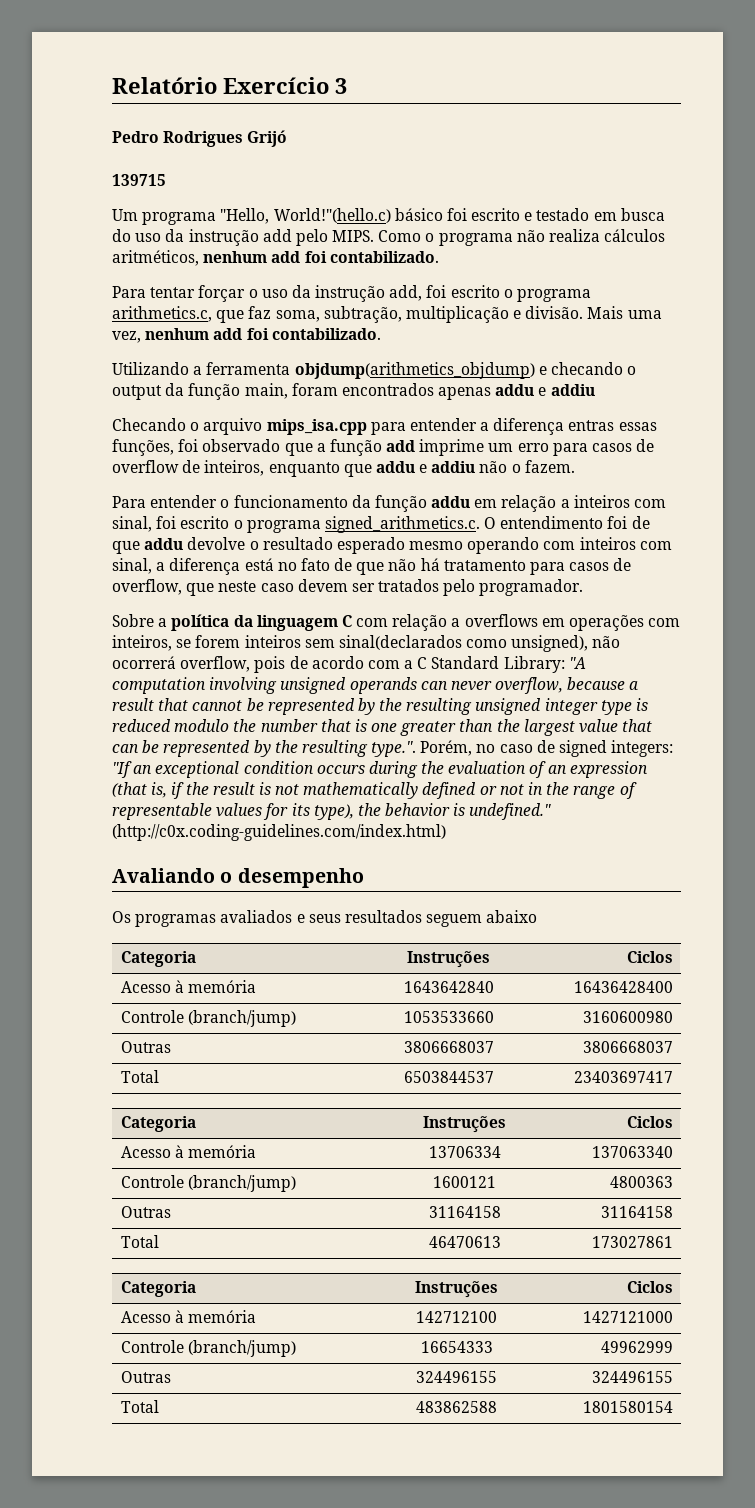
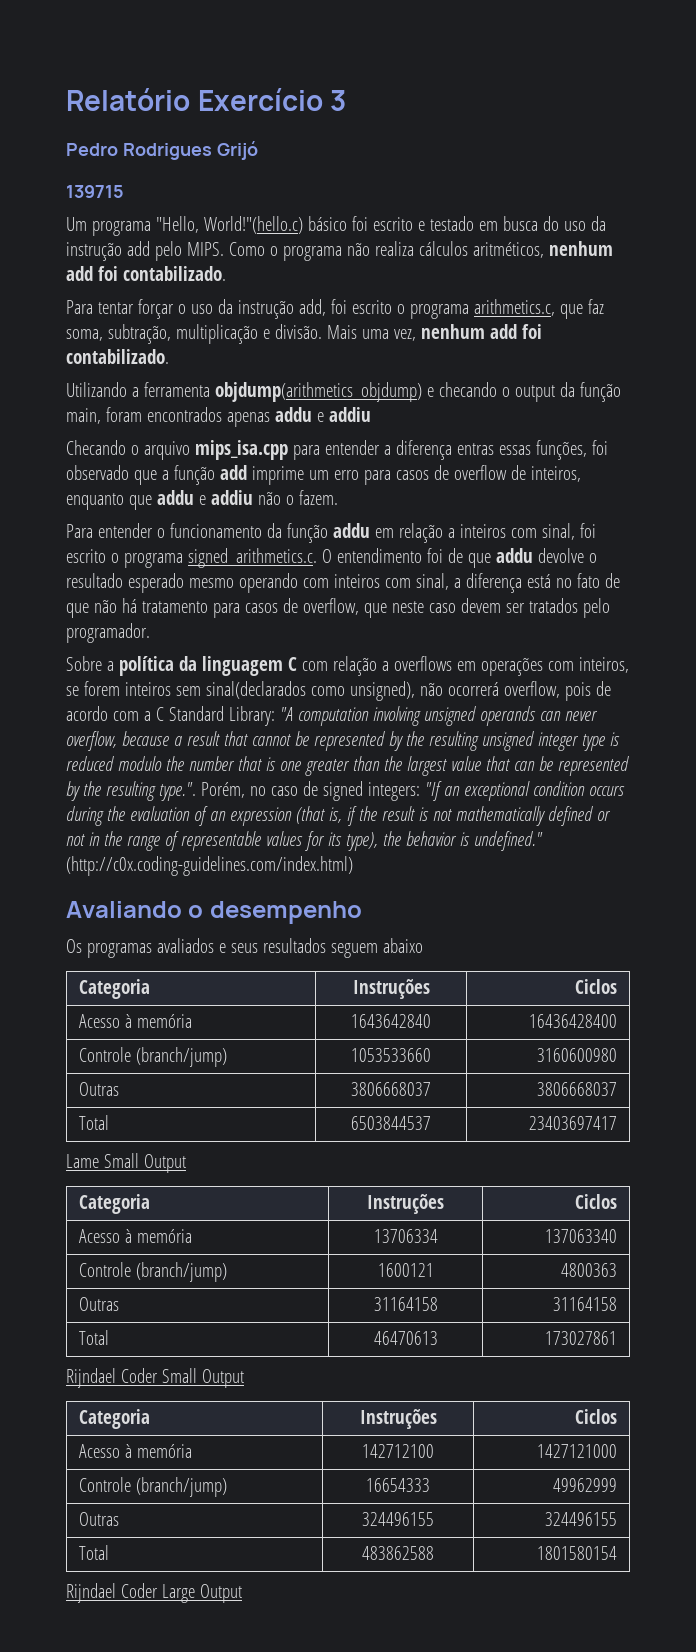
+ Lame Small Output
+ Rijndael Coder Small Output
+ Rijndael Coder Large Output

